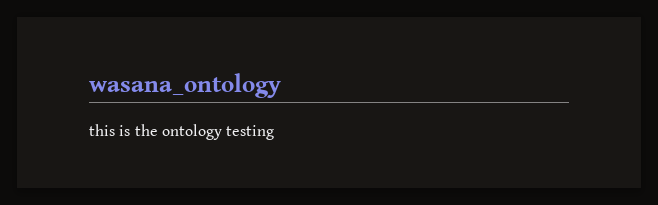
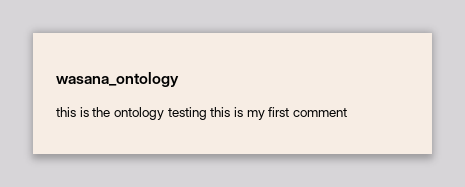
- this is the ontology testing
+ this is the ontology testing this is my first comment

